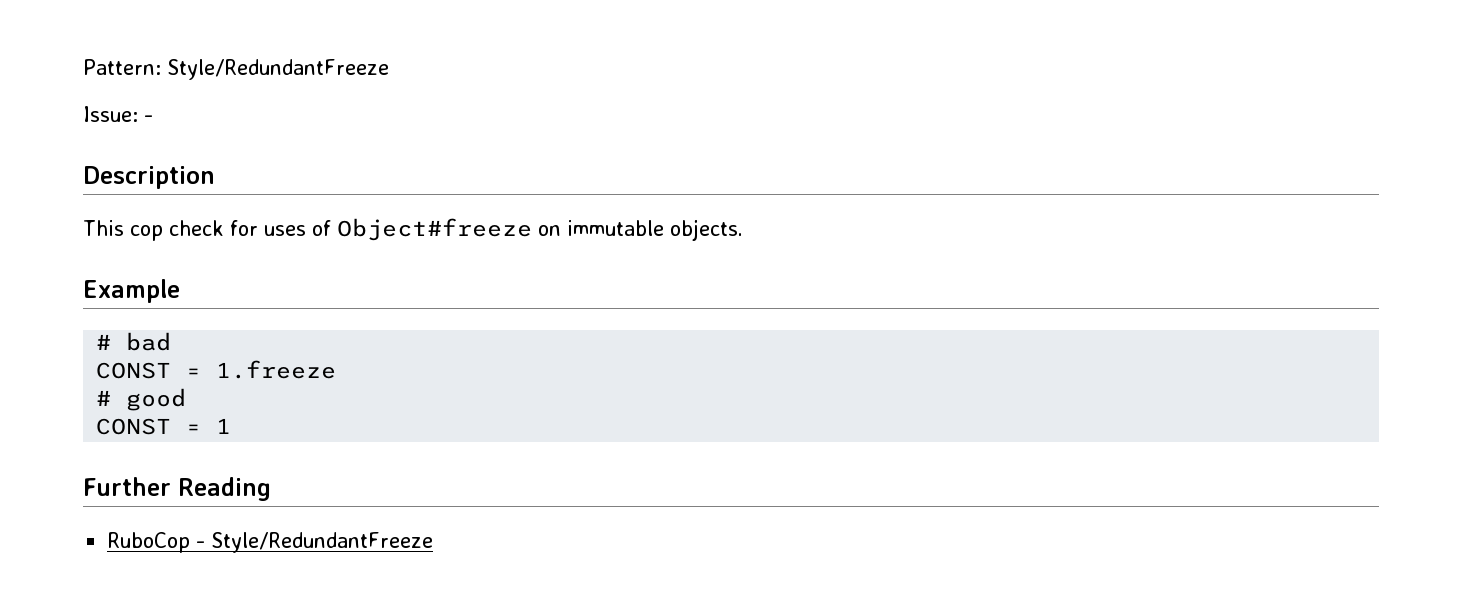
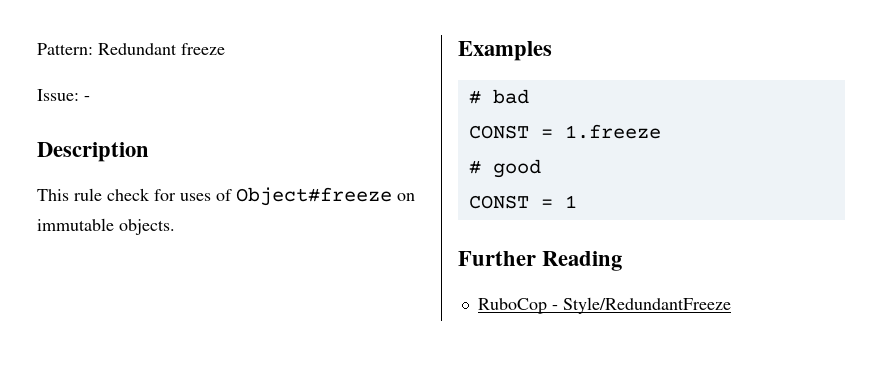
- Pattern: Style/RedundantFreeze
+ Pattern: Redundant freeze
- This cop check for uses of Object#freeze on immutable objects.
+ This rule check for uses of Object#freeze on immutable objects.
- Example
+ Examples

